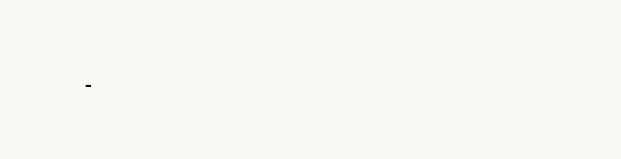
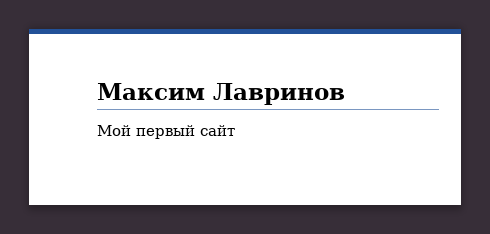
- -
+ Максим Лавринов
+ Мой первый сайт

